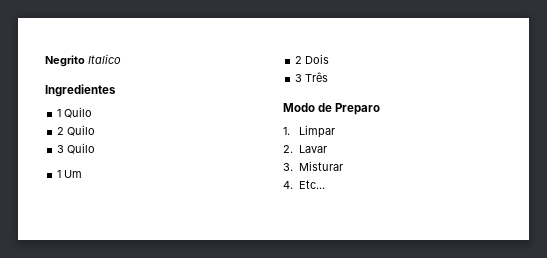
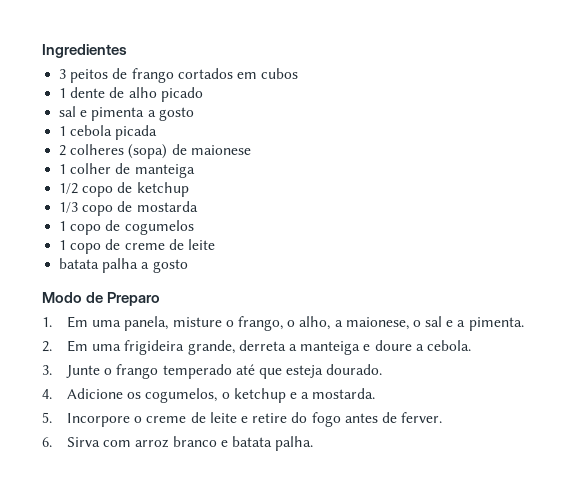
- Negrito Italico
- 1 Quilo
- 2 Quilo
- 3 Quilo
- 1 Um
- 2 Dois
- 3 Três
+ 3 peitos de frango cortados em cubos
+ 1 dente de alho picado
+ sal e pimenta a gosto
+ 1 cebola picada
+ 2 colheres (sopa) de maionese
+ 1 colher de manteiga
+ 1/2 copo de ketchup
+ 1/3 copo de mostarda
+ 1 copo de cogumelos
+ 1 copo de creme de leite
+ batata palha a gosto
  Modo de Preparo
- 1. Limpar
- 2. Lavar
- 3. Misturar
- 4. Etc...
+ 1. Em uma panela, misture o frango, o alho, a maionese, o sal e a pimenta.
+ 2. Em uma frigideira grande, derreta a manteiga e doure a cebola.
+ 3. Junte o frango temperado até que esteja dourado.
+ 4. Adicione os cogumelos, o ketchup e a mostarda.
+ 5. Incorpore o creme de leite e retire do fogo antes de ferver.
+ 6. Sirva com arroz branco e batata palha.

